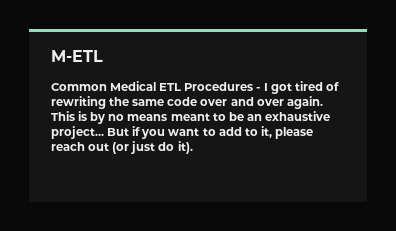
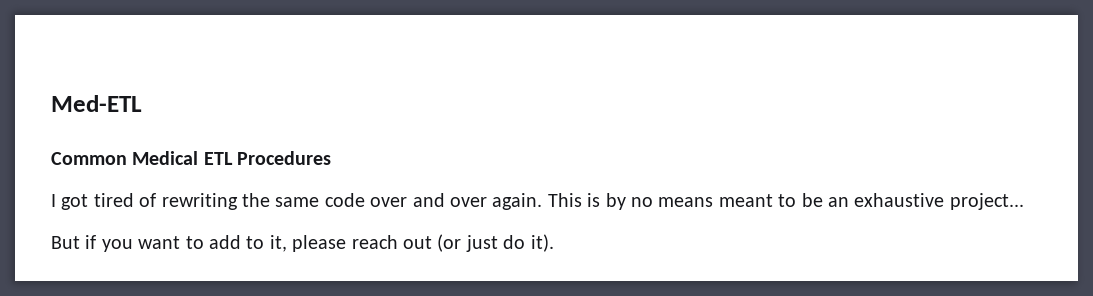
- M-ETL
+ Med-ETL
- Common Medical ETL Procedures - I got tired of rewriting the same code over and over again.
+ Common Medical ETL Procedures
+ I got tired of rewriting the same code over and over again.
- This is by no means meant to be an exhaustive project... But if you want to add to it, please reach out (or just do it).
+ This is by no means meant to be an exhaustive project...
+ But if you want to add to it, please reach out (or just do it).

